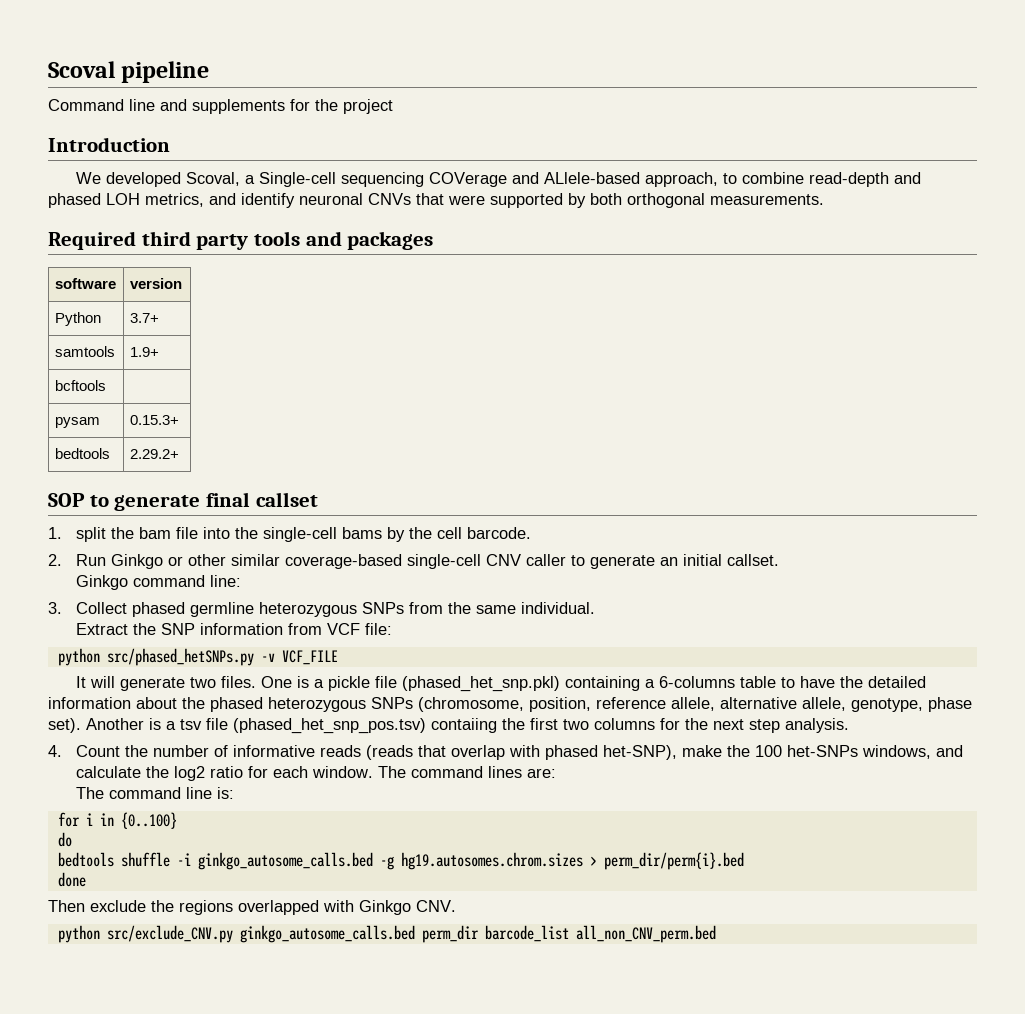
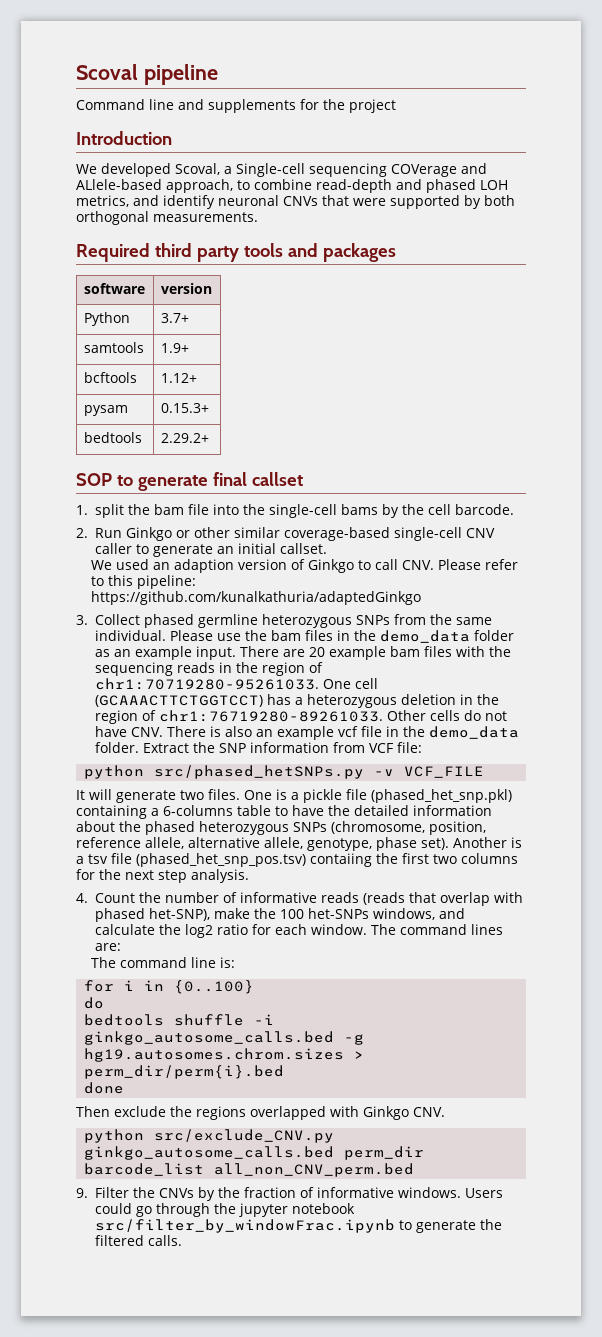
- bcftools |
+ bcftools | 1.12+
- Ginkgo command line:
+ We used an adaption version of Ginkgo to call CNV. Please refer to this pipeline: https://github.com/kunalkathuria/adaptedGinkgo
- 3. Collect phased germline heterozygous SNPs from the same individual.
- Extract the SNP information from VCF file:
+ 3. Collect phased germline heterozygous SNPs from the same individual. Please use the bam files in the demo_data folder as an example input. There are 20 example bam files with the sequencing reads in the region of chr1:70719280-95261033. One cell (GCAAACTTCTGGTCCT) has a heterozygous deletion in the region of chr1:76719280-89261033. Other cells do not have CNV. There is also an example vcf file in the demo_data folder. Extract the SNP information from VCF file:
+ 9. Filter the CNVs by the fraction of informative windows. Users could go through the jupyter notebook src/filter_by_windowFrac.ipynb to generate the filtered calls.

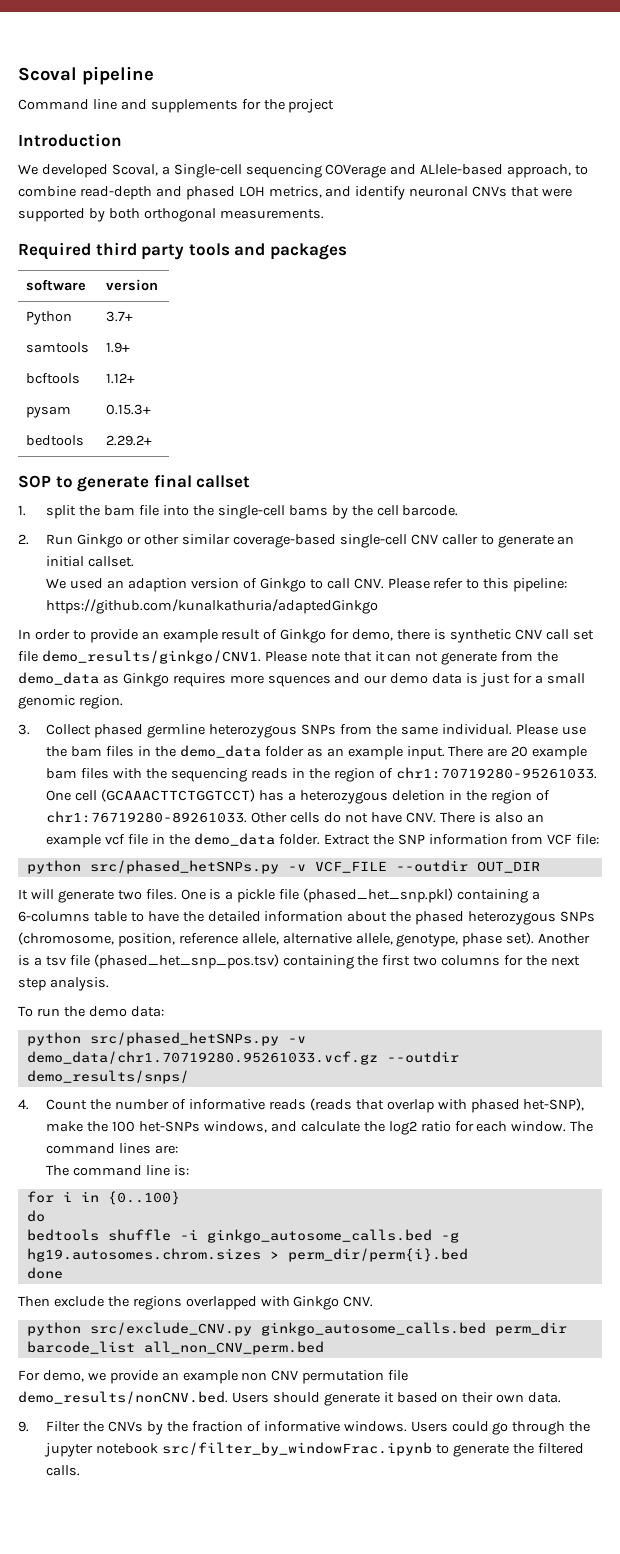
+ In order to provide an example result of Ginkgo for demo, there is synthetic CNV call set file demo_results/ginkgo/CNV1. Please note that it can not generate from the demo_data as Ginkgo requires more squences and our demo data is just for a small genomic region.
- python src/phased_hetSNPs.py -v VCF_FILE
+ python src/phased_hetSNPs.py -v VCF_FILE --outdir OUT_DIR
- Another is a tsv file (phased_het_snp_pos.tsv) contaiing the first two columns for the next step analysis.
+ Another is a tsv file (phased_het_snp_pos.tsv) containing the first two columns for the next step analysis.
+ To run the demo data:
+ python src/phased_hetSNPs.py -v demo_data/chr1.70719280.95261033.vcf.gz --outdir demo_results/snps/
+ For demo, we provide an example non CNV permutation file demo_results/nonCNV.bed. Users should generate it based on their own data.

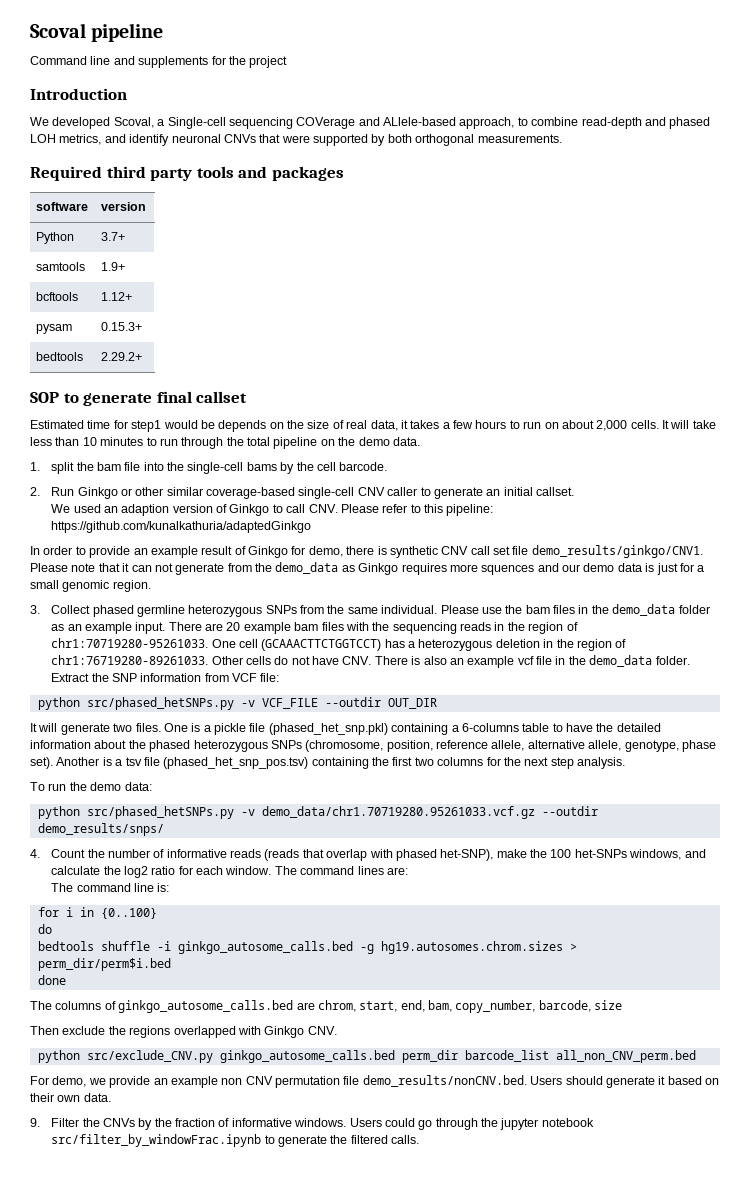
+ Estimated time for step1 would be depends on the size of real data, it takes a few hours to run on about 2,000 cells. It will take less than 10 minutes to run through the total pipeline on the demo data.
- bedtools shuffle -i ginkgo_autosome_calls.bed -g hg19.autosomes.chrom.sizes > perm_dir/perm{i}.bed
+ bedtools shuffle -i ginkgo_autosome_calls.bed -g hg19.autosomes.chrom.sizes > perm_dir/perm$i.bed
+ The columns of ginkgo_autosome_calls.bed are chrom, start, end, bam, copy_number, barcode, size

